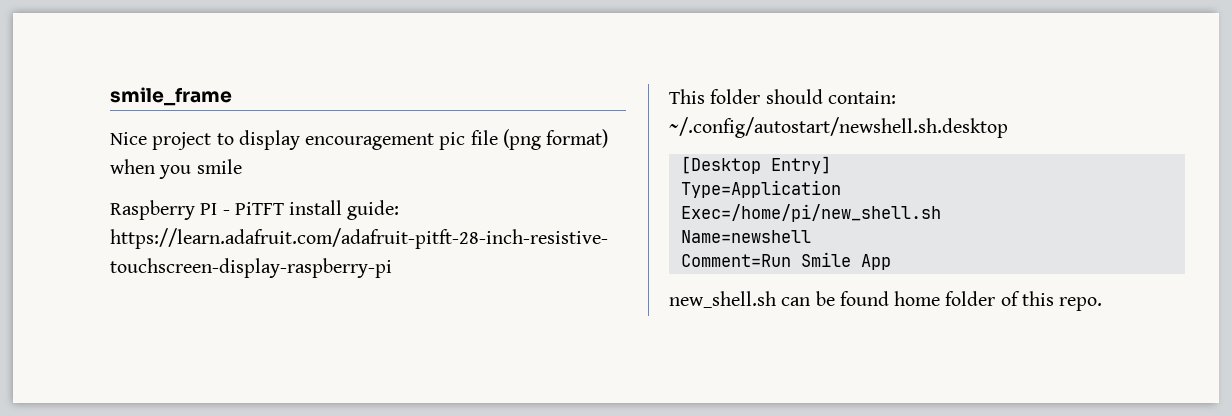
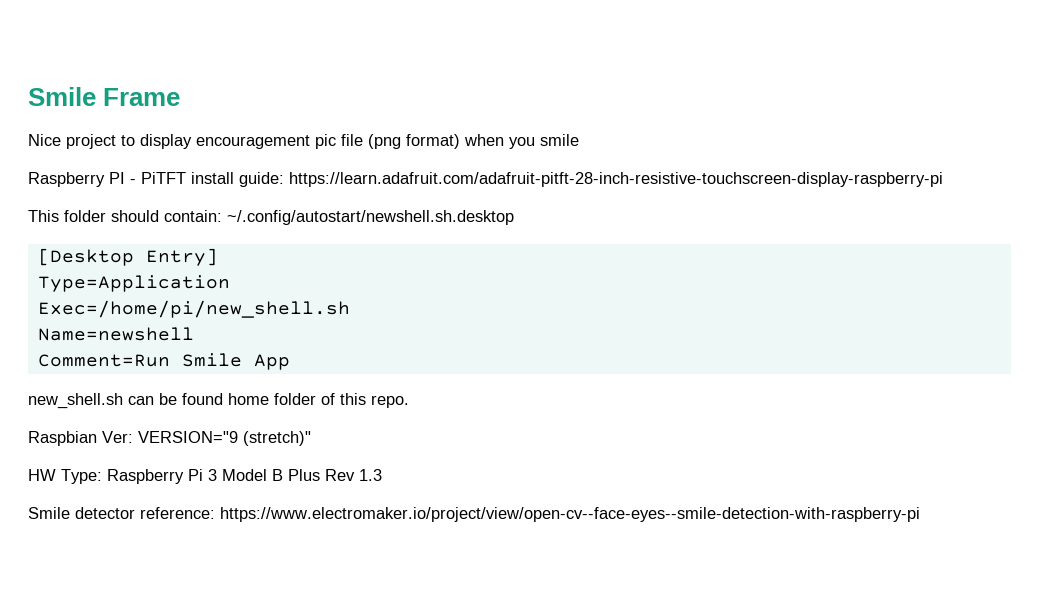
- smile_frame
+ Smile Frame
+ Raspbian Ver: VERSION="9 (stretch)"
+ HW Type: Raspberry Pi 3 Model B Plus Rev 1.3
+ Smile detector reference: https://www.electromaker.io/project/view/open-cv--face-eyes--smile-detection-with-raspberry-pi

